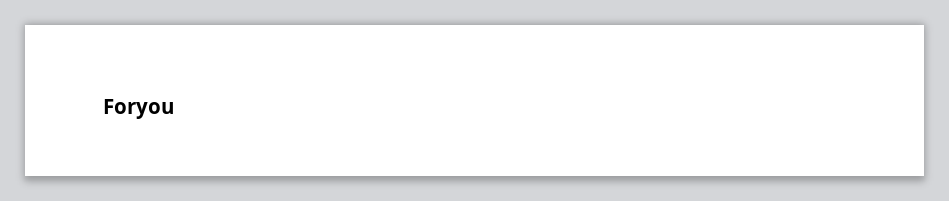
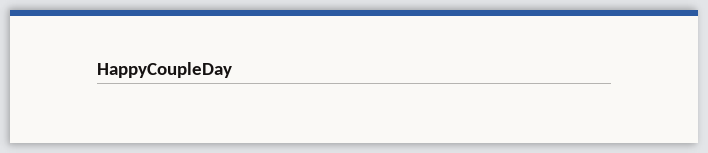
- Foryou
+ HappyCoupleDay

